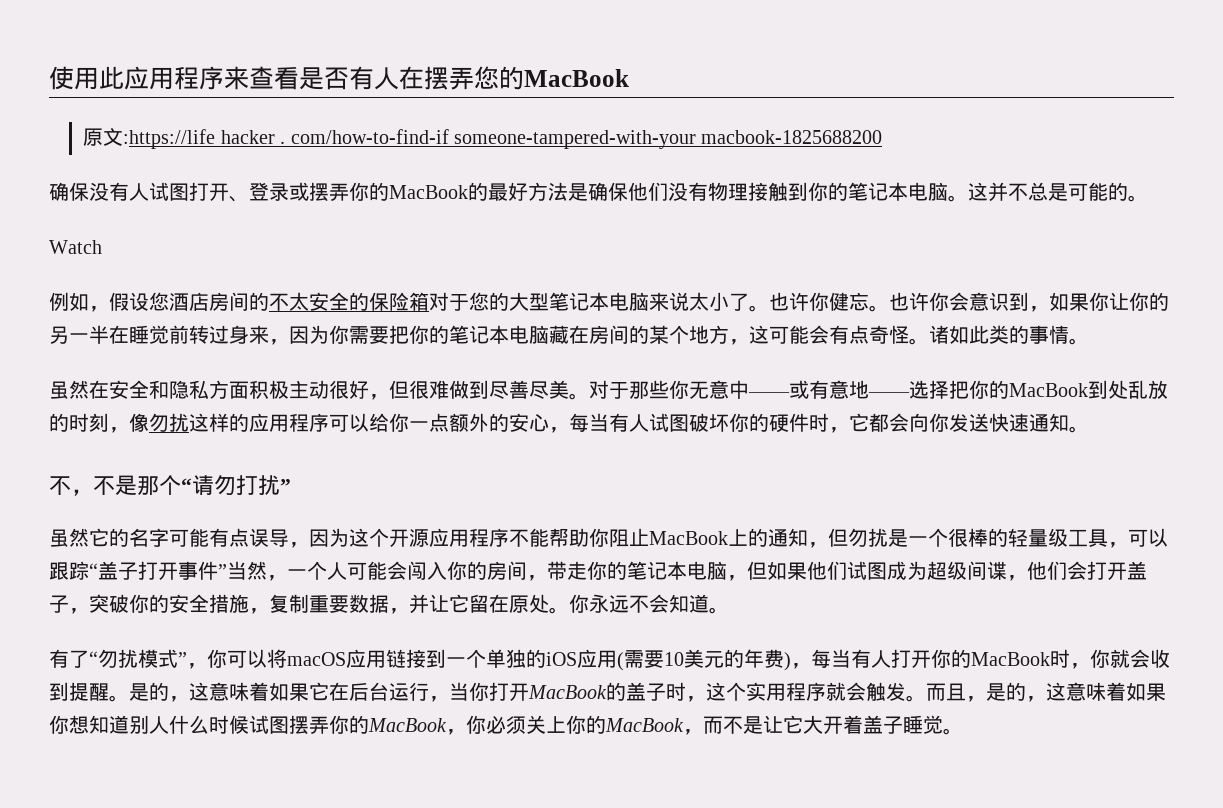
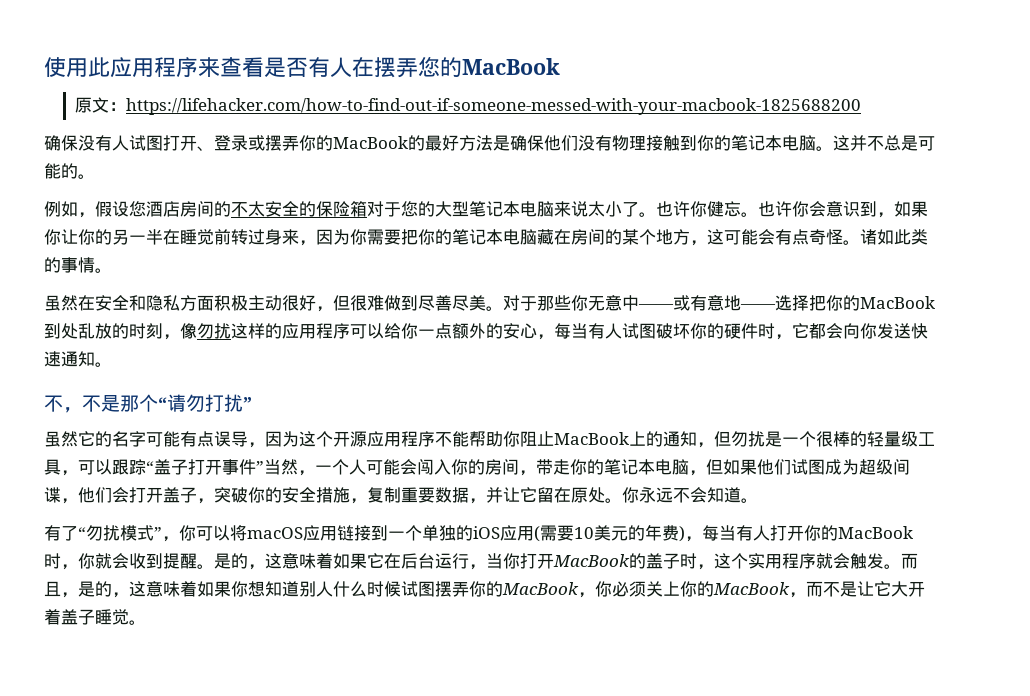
- 原文:https://life hacker . com/how-to-find-if someone-tampered-with-your macbook-1825688200
+ 原文：https://lifehacker.com/how-to-find-out-if-someone-messed-with-your-macbook-1825688200
- Watch

